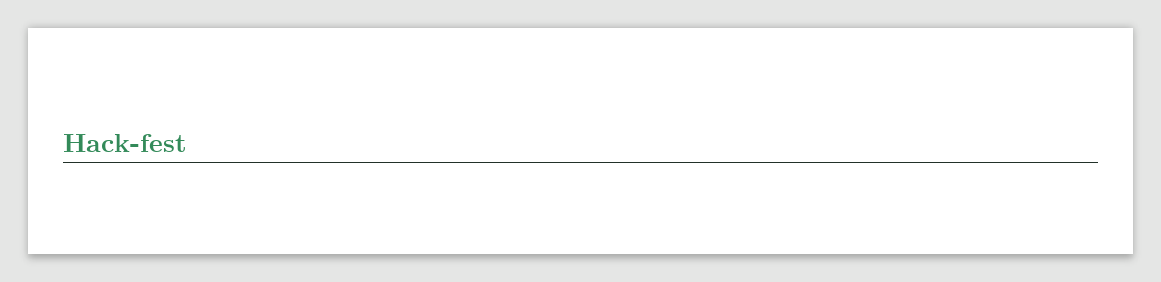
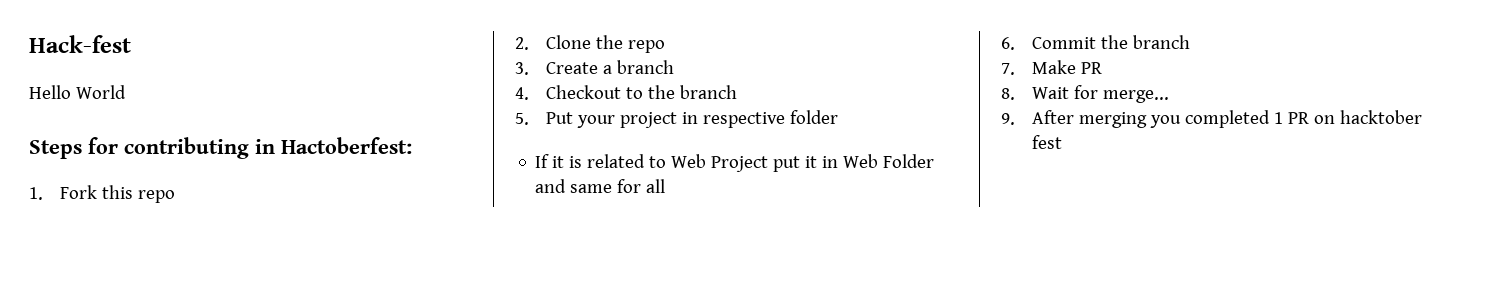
+ Hello World
+ Steps for contributing in Hactoberfest:
+ 1. Fork this repo
+ 2. Clone the repo
+ 3. Create a branch
+ 4. Checkout to the branch
+ 5. Put your project in respective folder
+ If it is related to Web Project put it in Web Folder and same for all
+ 6. Commit the branch
+ 7. Make PR
+ 8. Wait for merge...
+ 9. After merging you completed 1 PR on hacktober fest

